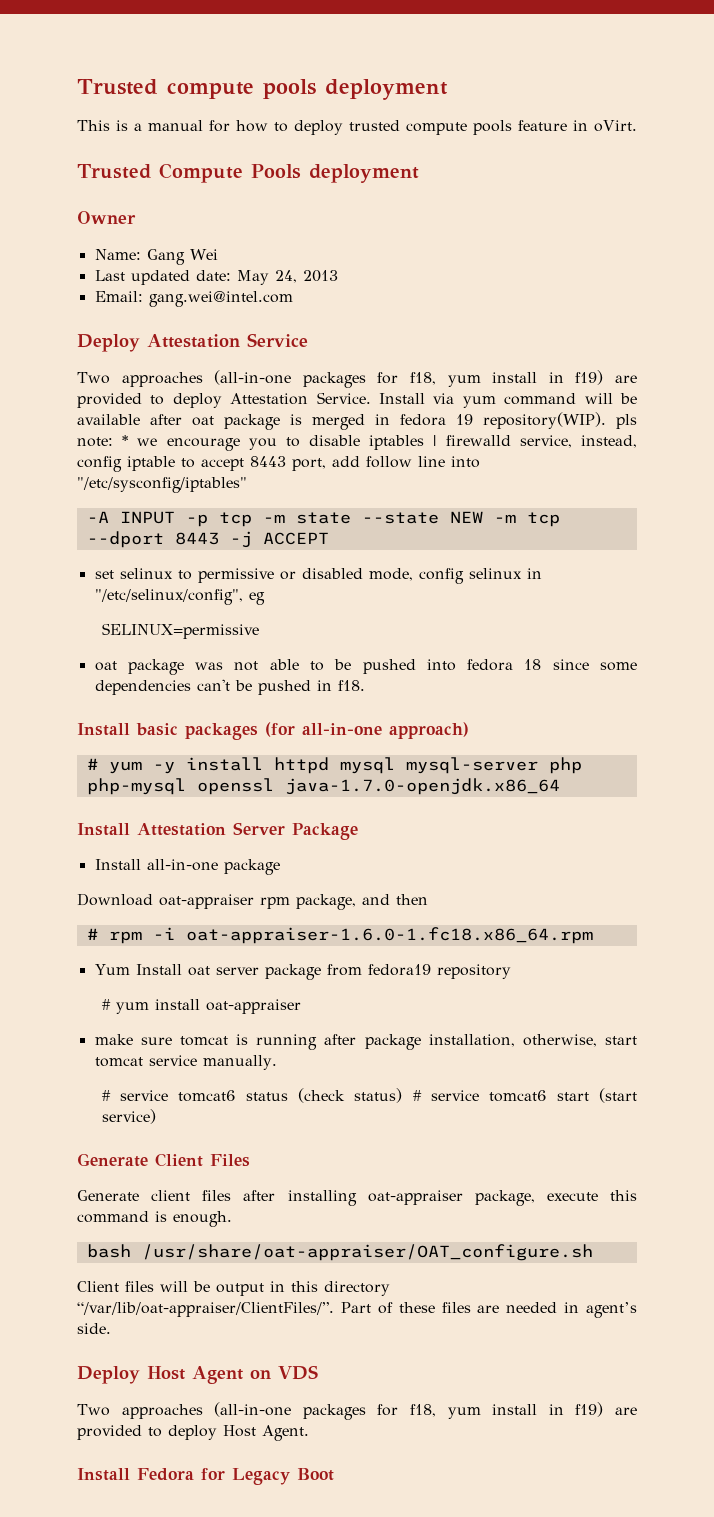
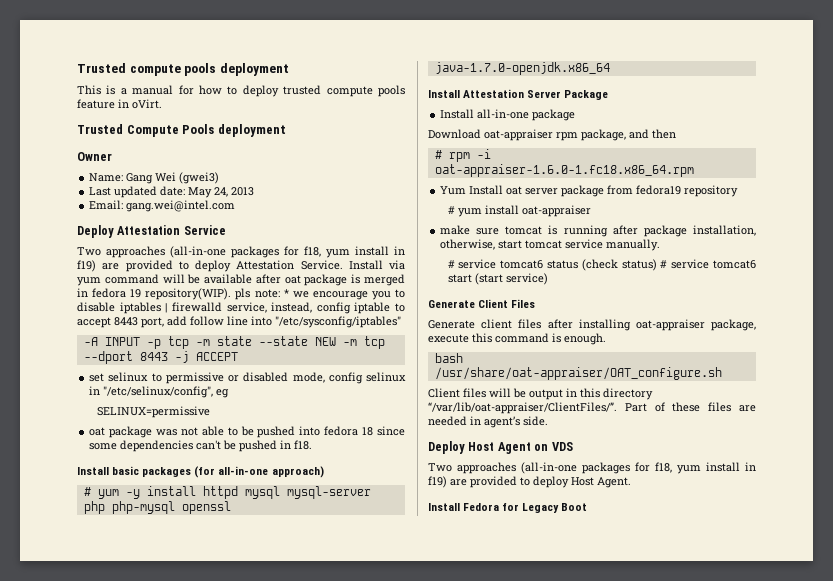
- Name: Gang Wei
+ Name: Gang Wei (gwei3)

